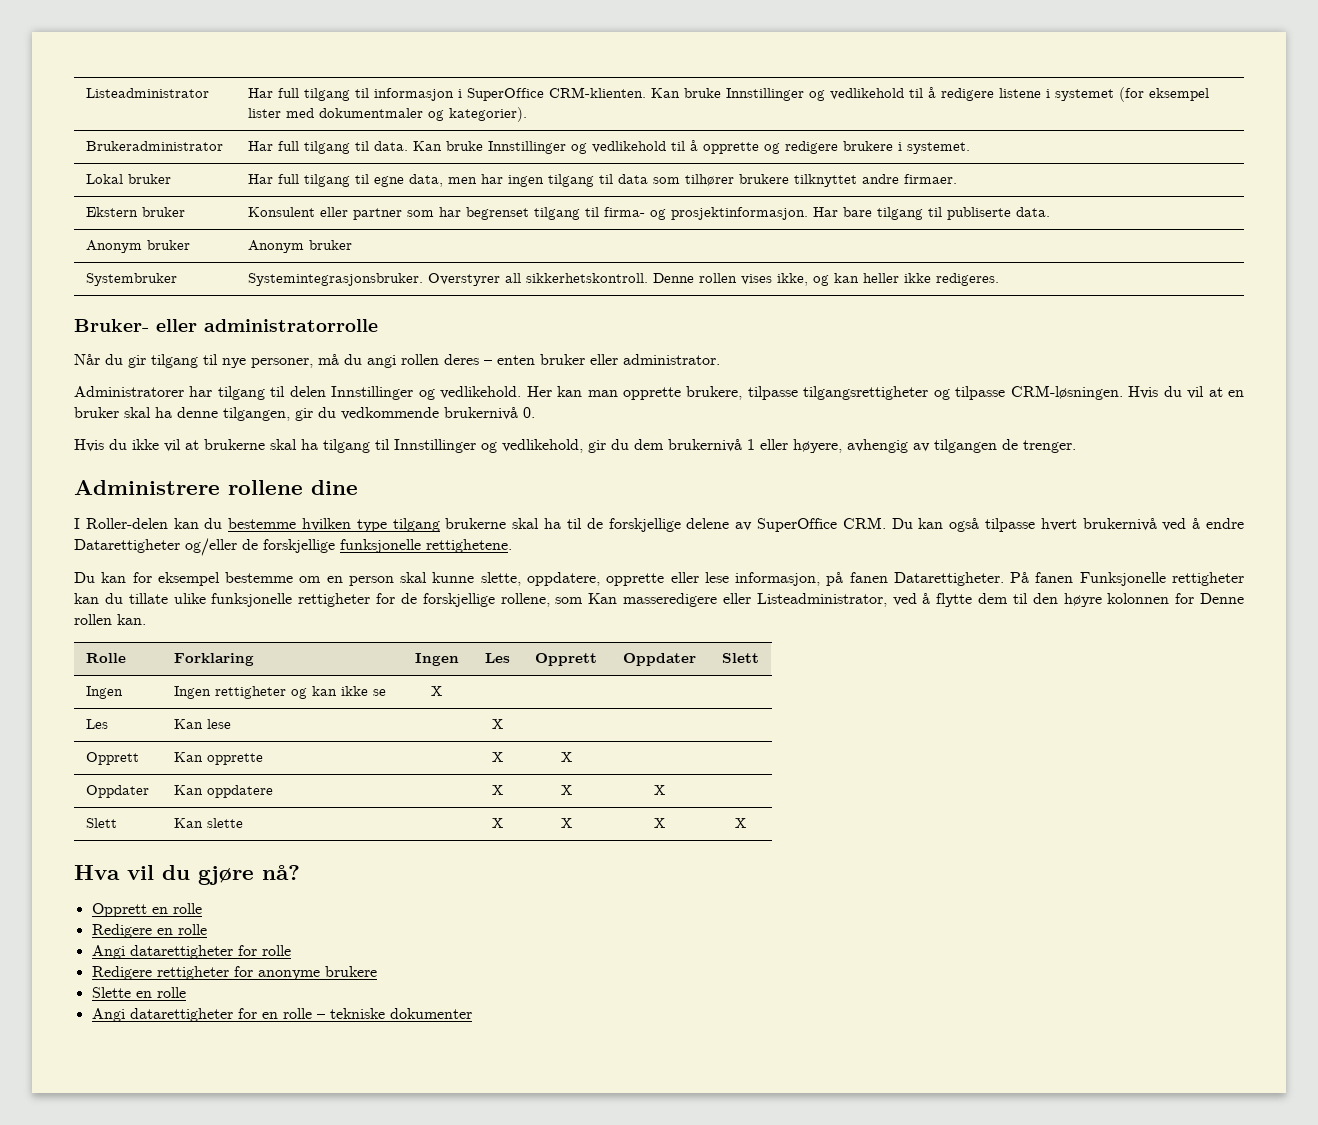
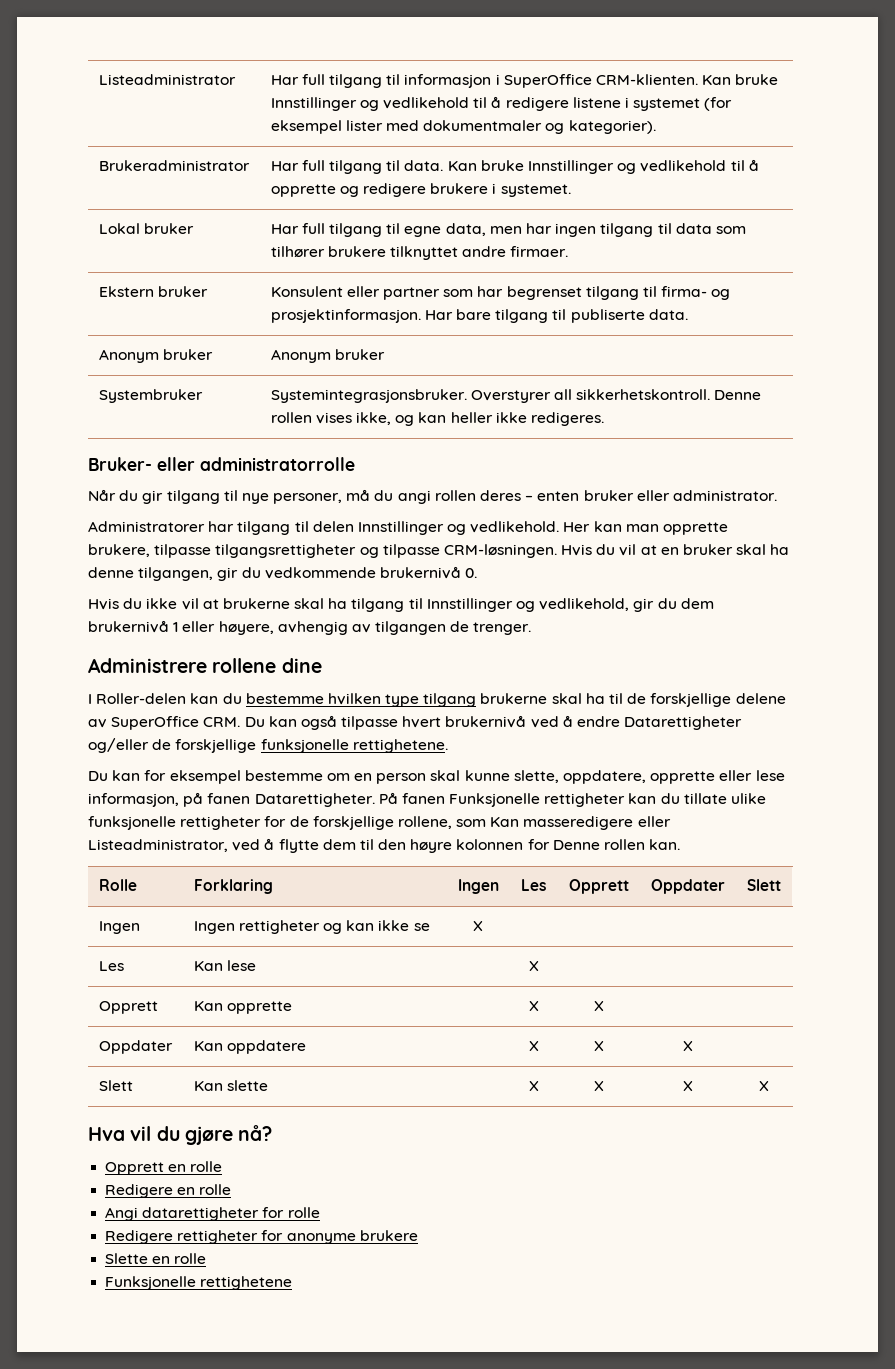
- Angi datarettigheter for en rolle – tekniske dokumenter
+ Funksjonelle rettighetene

